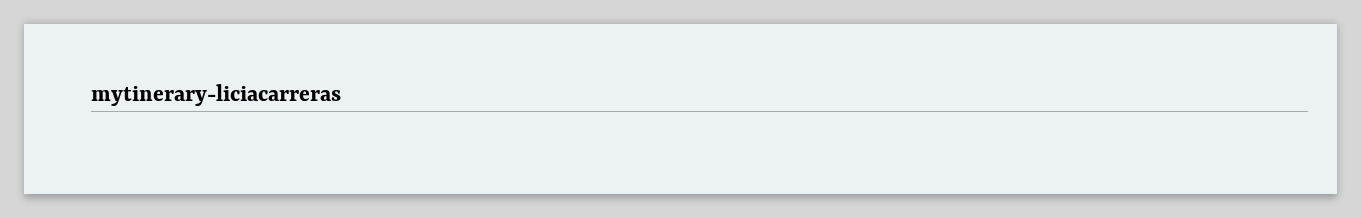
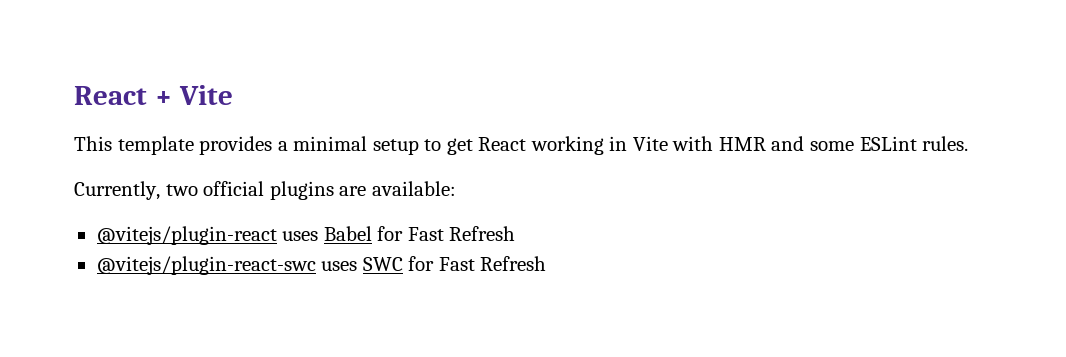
- mytinerary-liciacarreras
+ React + Vite
+ This template provides a minimal setup to get React working in Vite with HMR and some ESLint rules.
+ Currently, two official plugins are available:
+ @vitejs/plugin-react uses Babel for Fast Refresh
+ @vitejs/plugin-react-swc uses SWC for Fast Refresh

